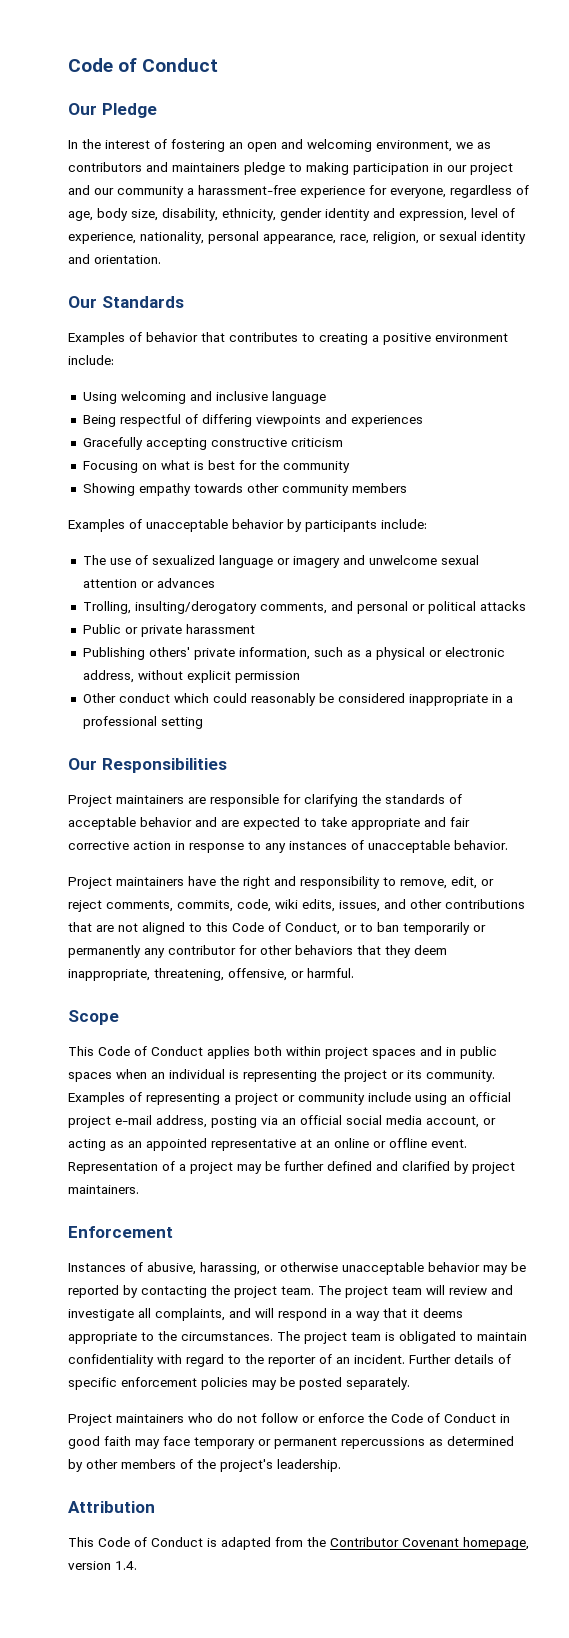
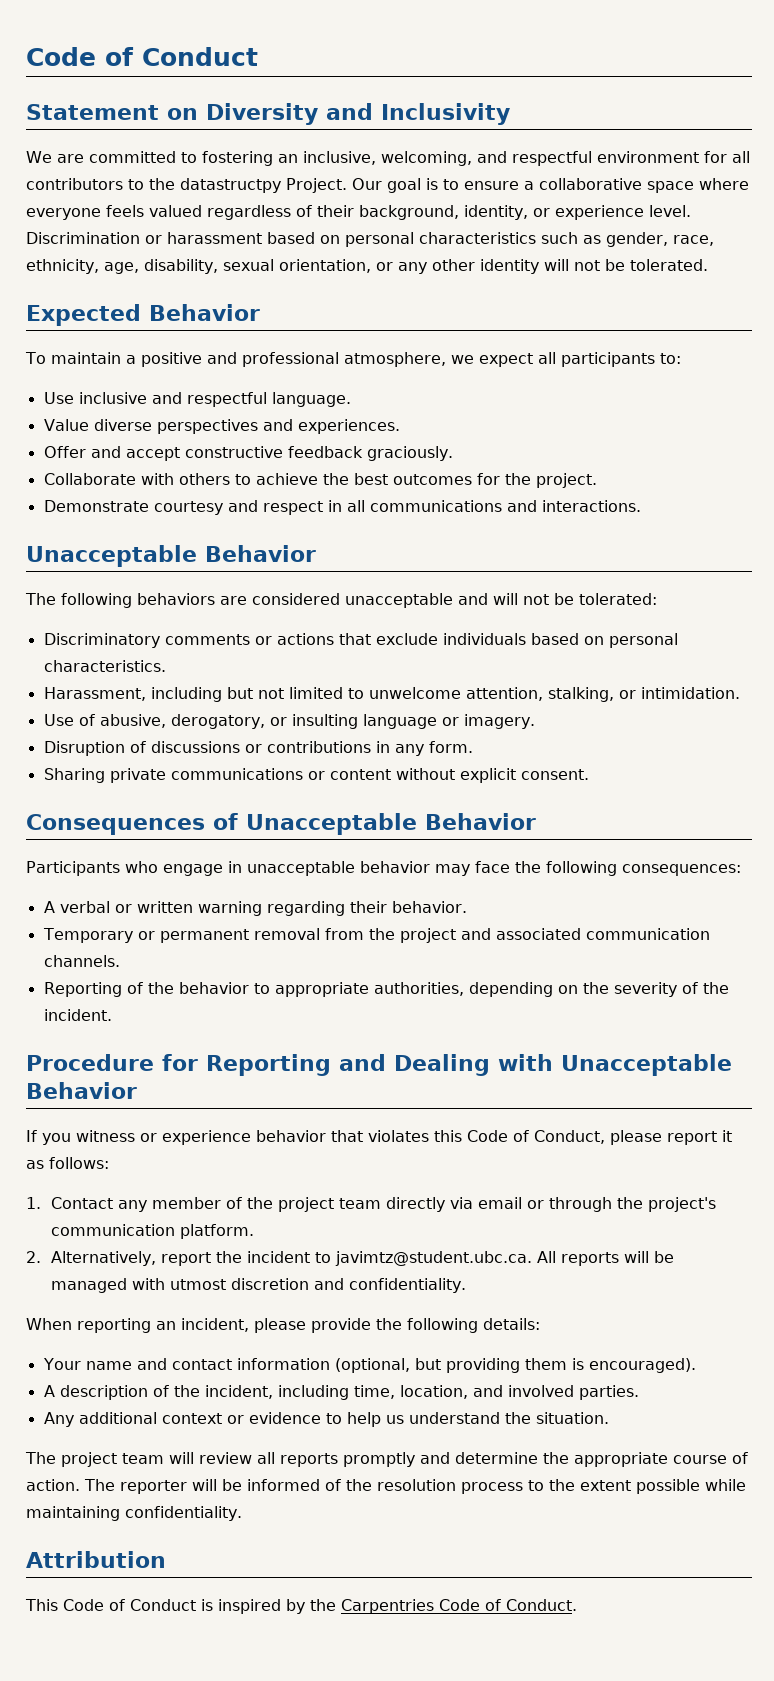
- Our Pledge
- In the interest of fostering an open and welcoming environment, we as contributors and maintainers pledge to making participation in our project and our community a harassment-free experience for everyone, regardless of age, body size, disability, ethnicity, gender identity and expression, level of experience, nationality, personal appearance, race, religion, or sexual identity and orientation.
- Our Standards
- Examples of behavior that contributes to creating a positive environment include:
- Using welcoming and inclusive language
- Being respectful of differing viewpoints and experiences
- Gracefully accepting constructive criticism
- Focusing on what is best for the community
- Showing empathy towards other community members
- Examples of unacceptable behavior by participants include:
- The use of sexualized language or imagery and unwelcome sexual attention or advances
- Trolling, insulting/derogatory comments, and personal or political attacks
- Public or private harassment
- Publishing others' private information, such as a physical or electronic address, without explicit permission
- Other conduct which could reasonably be considered inappropriate in a professional setting
- Our Responsibilities
- Project maintainers are responsible for clarifying the standards of acceptable behavior and are expected to take appropriate and fair corrective action in response to any instances of unacceptable behavior.
- Project maintainers have the right and responsibility to remove, edit, or reject comments, commits, code, wiki edits, issues, and other contributions that are not aligned to this Code of Conduct, or to ban temporarily or permanently any contributor for other behaviors that they deem inappropriate, threatening, offensive, or harmful.
- Scope
- This Code of Conduct applies both within project spaces and in public spaces when an individual is representing the project or its community. Examples of representing a project or community include using an official project e-mail address, posting via an official social media account, or acting as an appointed representative at an online or offline event. Representation of a project may be further defined and clarified by project maintainers.
- Enforcement
- Instances of abusive, harassing, or otherwise unacceptable behavior may be reported by contacting the project team. The project team will review and investigate all complaints, and will respond in a way that it deems appropriate to the circumstances. The project team is obligated to maintain confidentiality with regard to the reporter of an incident. Further details of specific enforcement policies may be posted separately.
- Project maintainers who do not follow or enforce the Code of Conduct in good faith may face temporary or permanent repercussions as determined by other members of the project's leadership.
+ Statement on Diversity and Inclusivity
+ We are committed to fostering an inclusive, welcoming, and respectful environment for all contributors to the datastructpy Project. Our goal is to ensure a collaborative space where everyone feels valued regardless of their background, identity, or experience level. Discrimination or harassment based on personal characteristics such as gender, race, ethnicity, age, disability, sexual orientation, or any other identity will not be tolerated.
+ Expected Behavior
+ To maintain a positive and professional atmosphere, we expect all participants to:
+ Use inclusive and respectful language.
+ Value diverse perspectives and experiences.
+ Offer and accept constructive feedback graciously.
+ Collaborate with others to achieve the best outcomes for the project.
+ Demonstrate courtesy and respect in all communications and interactions.
+ Unacceptable Behavior
+ The following behaviors are considered unacceptable and will not be tolerated:
+ Discriminatory comments or actions that exclude individuals based on personal characteristics.
+ Harassment, including but not limited to unwelcome attention, stalking, or intimidation.
+ Use of abusive, derogatory, or insulting language or imagery.
+ Disruption of discussions or contributions in any form.
+ Sharing private communications or content without explicit consent.
+ Consequences of Unacceptable Behavior
+ Participants who engage in unacceptable behavior may face the following consequences:
+ A verbal or written warning regarding their behavior.
+ Temporary or permanent removal from the project and associated communication channels.
+ Reporting of the behavior to appropriate authorities, depending on the severity of the incident.
+ Procedure for Reporting and Dealing with Unacceptable Behavior
+ If you witness or experience behavior that violates this Code of Conduct, please report it as follows:
+ 1. Contact any member of the project team directly via email or through the project's communication platform.
+ 2. Alternatively, report the incident to javimtz@student.ubc.ca. All reports will be managed with utmost discretion and confidentiality.
+ When reporting an incident, please provide the following details:
+ Your name and contact information (optional, but providing them is encouraged).
+ A description of the incident, including time, location, and involved parties.
+ Any additional context or evidence to help us understand the situation.
+ The project team will review all reports promptly and determine the appropriate course of action. The reporter will be informed of the resolution process to the extent possible while maintaining confidentiality.
- This Code of Conduct is adapted from the Contributor Covenant homepage, version 1.4.
+ This Code of Conduct is inspired by the Carpentries Code of Conduct.

